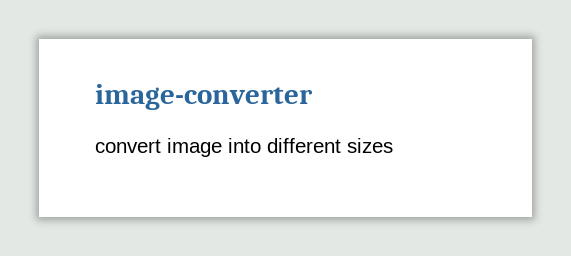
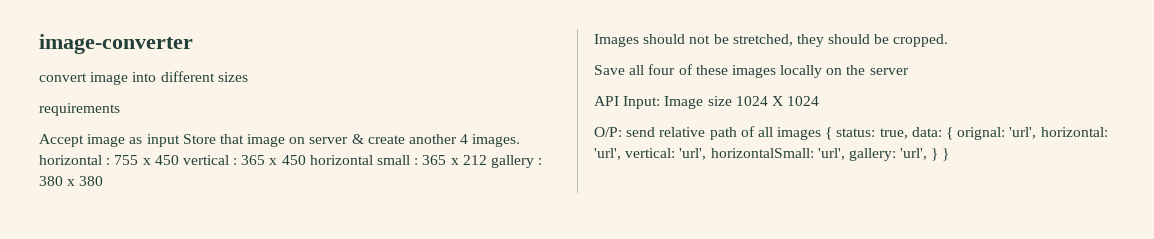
+ requirements
+ Accept image as input Store that image on server & create another 4 images. horizontal : 755 x 450 vertical : 365 x 450 horizontal small : 365 x 212 gallery : 380 x 380
+ Images should not be stretched, they should be cropped.
+ Save all four of these images locally on the server
+ API Input: Image size 1024 X 1024
+ O/P: send relative path of all images { status: true, data: { orignal: 'url', horizontal: 'url', vertical: 'url', horizontalSmall: 'url', gallery: 'url', } }

